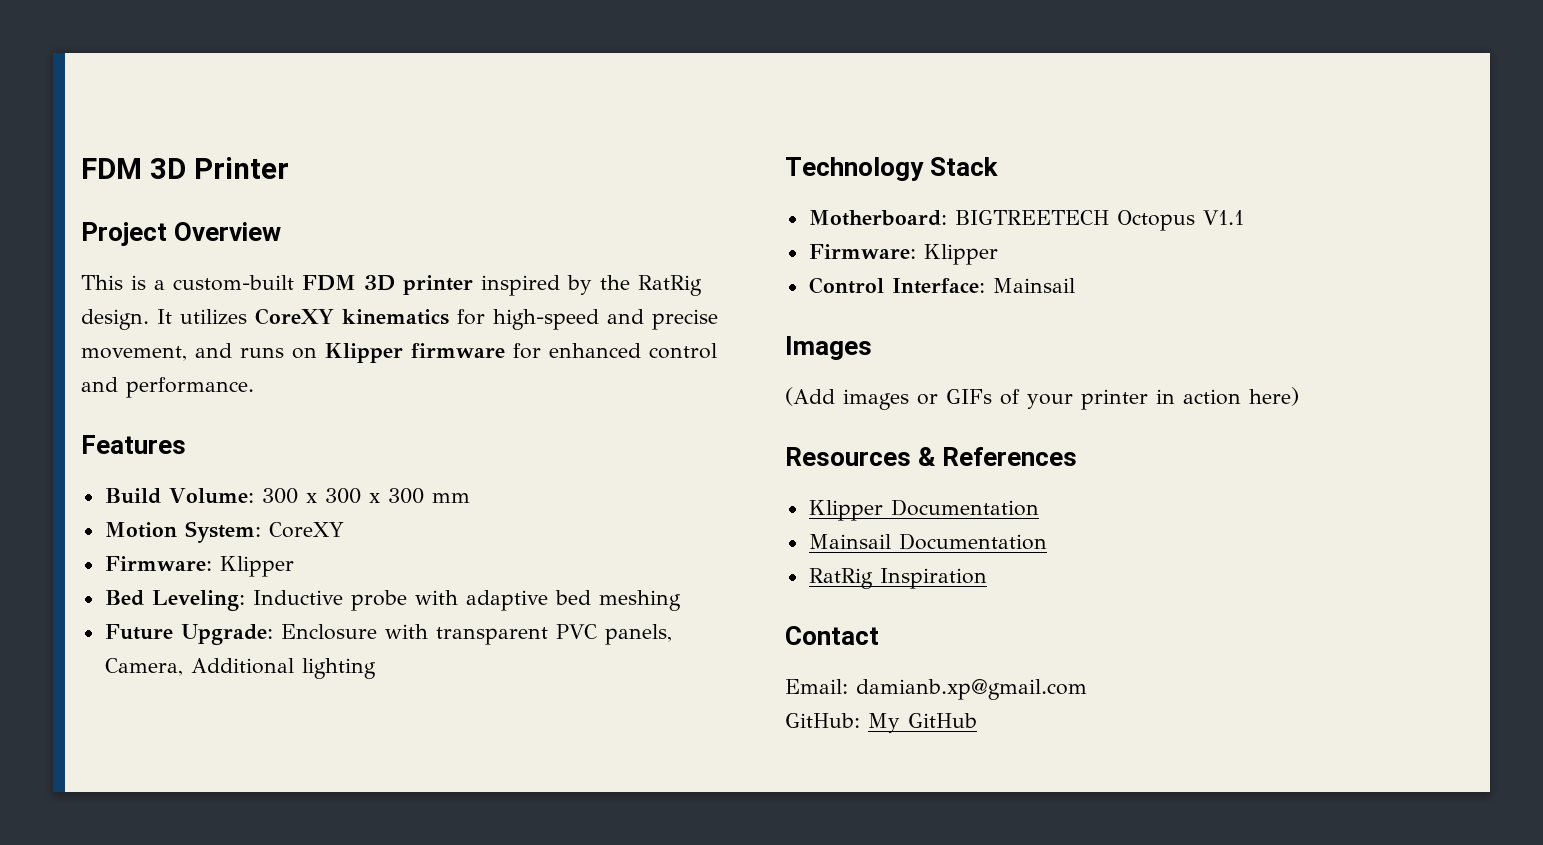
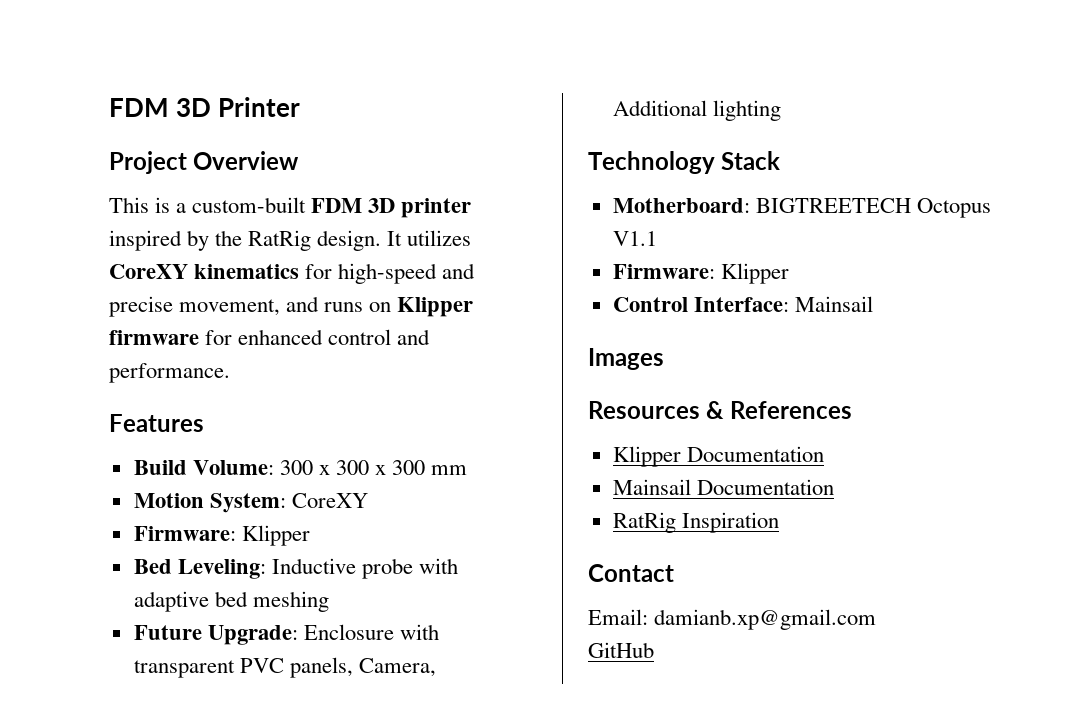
- (Add images or GIFs of your printer in action here)
- GitHub: My GitHub
+ GitHub

